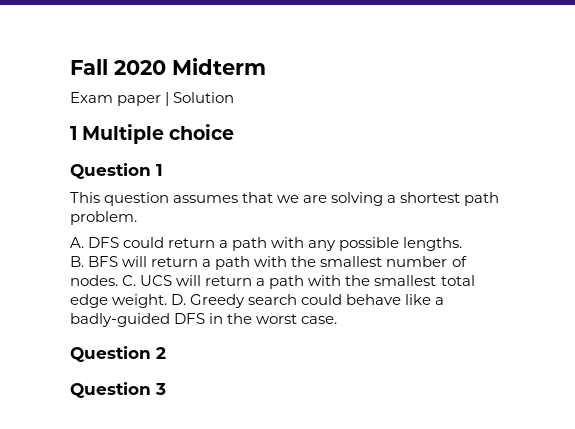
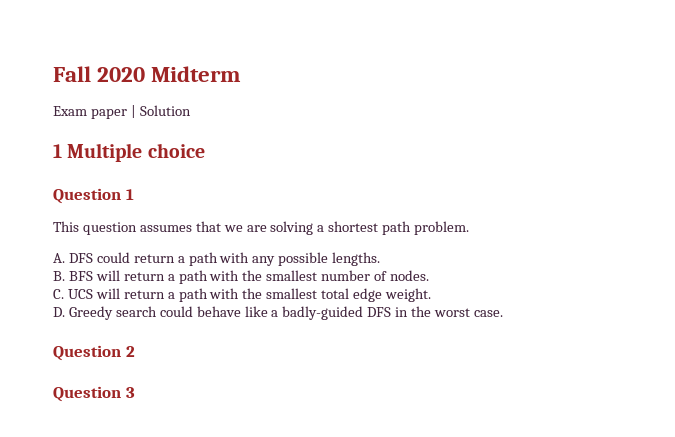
- B. BFS will return a path with the smallest number of nodes. C. UCS will return a path with the smallest total edge weight. D. Greedy search could behave like a badly-guided DFS in the worst case.
+ B. BFS will return a path with the smallest number of nodes.
+ C. UCS will return a path with the smallest total edge weight.
+ D. Greedy search could behave like a badly-guided DFS in the worst case.

